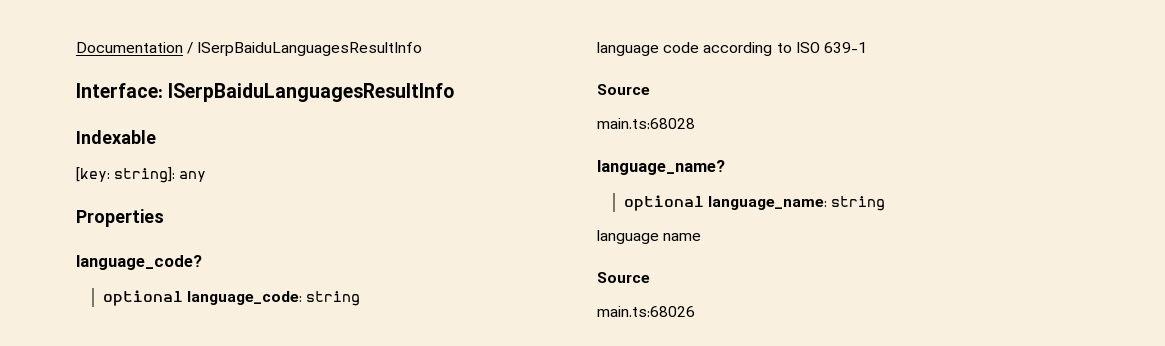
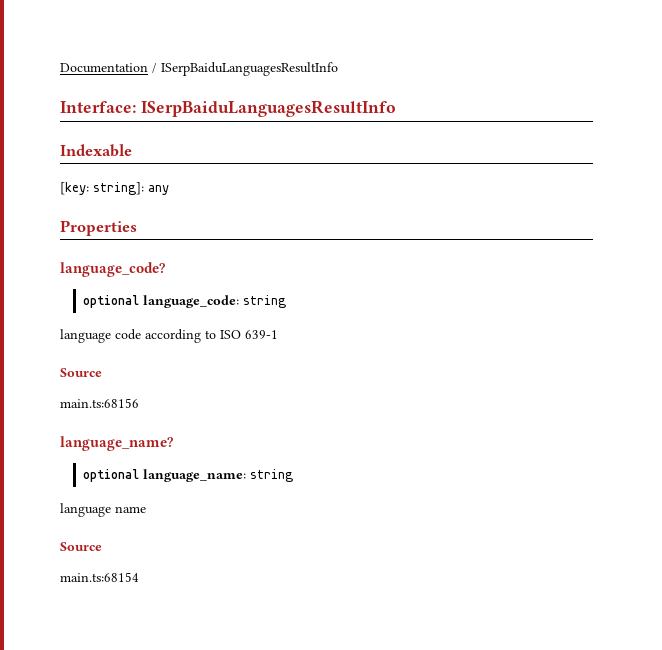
- main.ts:68028
+ main.ts:68156
- main.ts:68026
+ main.ts:68154

